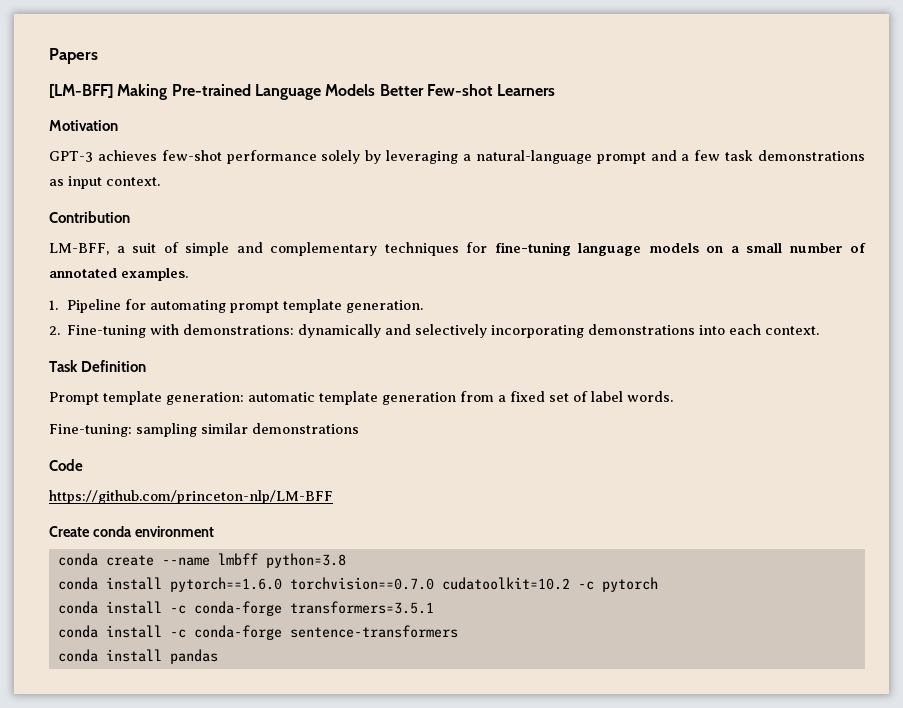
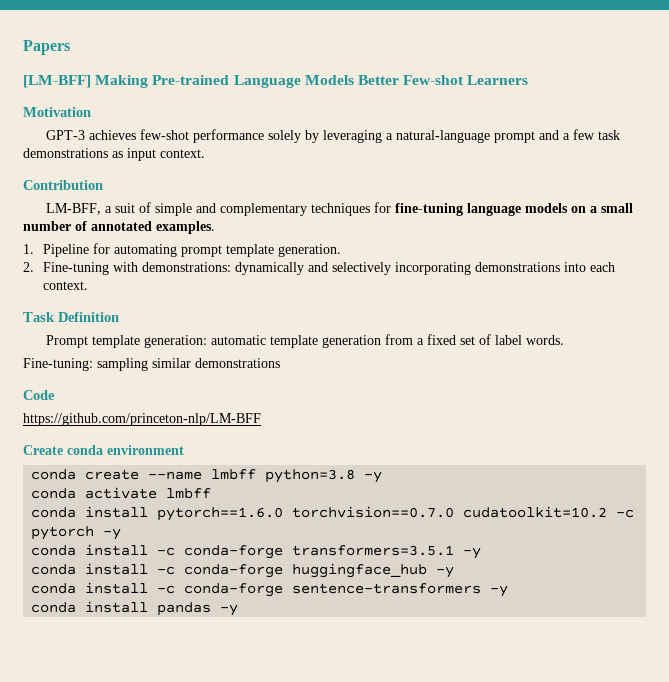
- conda create --name lmbff python=3.8
+ conda create --name lmbff python=3.8 -y
+ conda activate lmbff
- conda install pytorch==1.6.0 torchvision==0.7.0 cudatoolkit=10.2 -c pytorch
+ conda install pytorch==1.6.0 torchvision==0.7.0 cudatoolkit=10.2 -c pytorch -y
- conda install -c conda-forge transformers=3.5.1
+ conda install -c conda-forge transformers=3.5.1 -y
+ conda install -c conda-forge huggingface_hub -y
- conda install -c conda-forge sentence-transformers
+ conda install -c conda-forge sentence-transformers -y
- conda install pandas
+ conda install pandas -y

